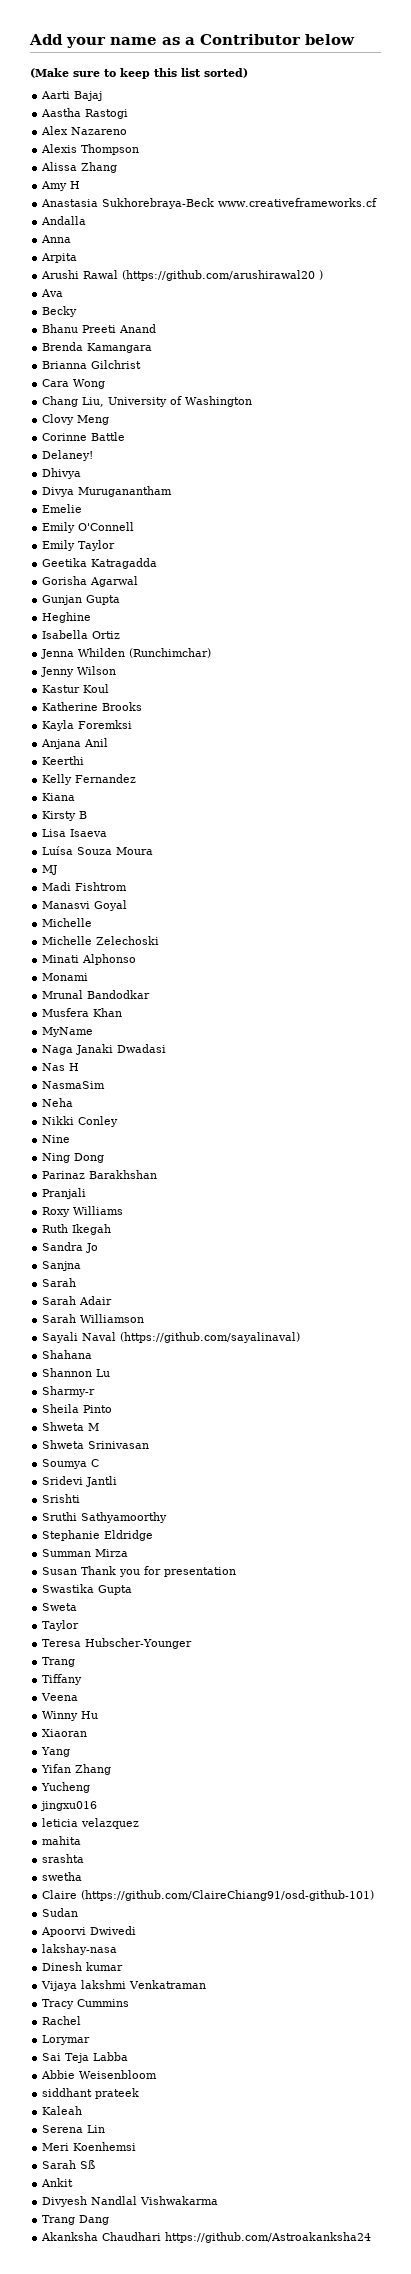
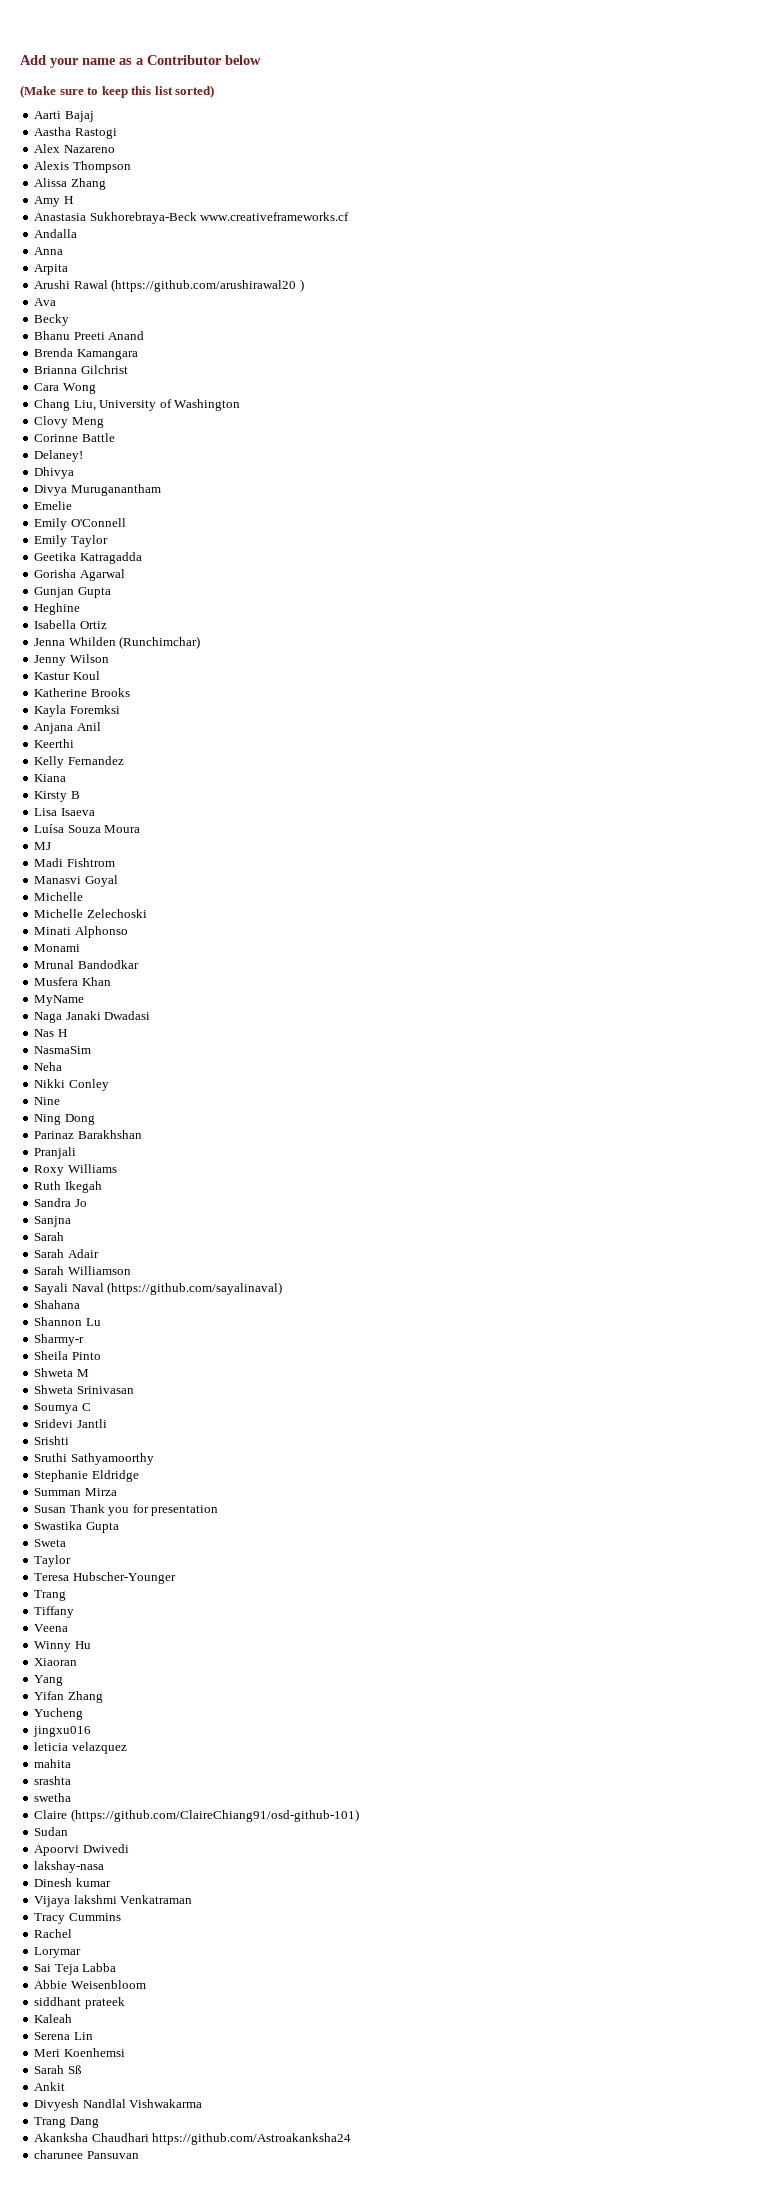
+ charunee Pansuvan

